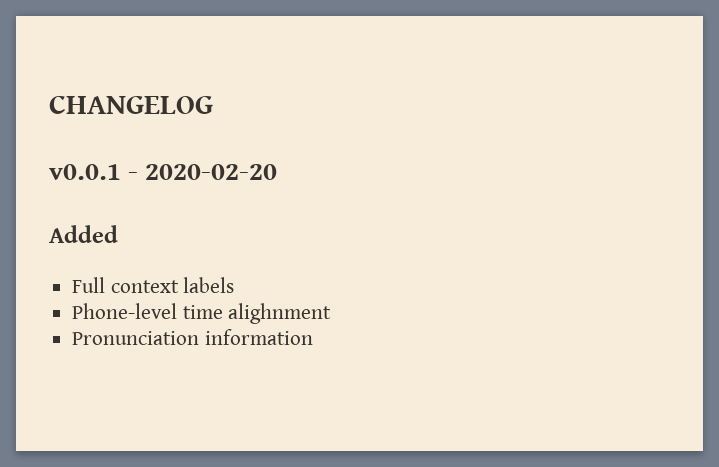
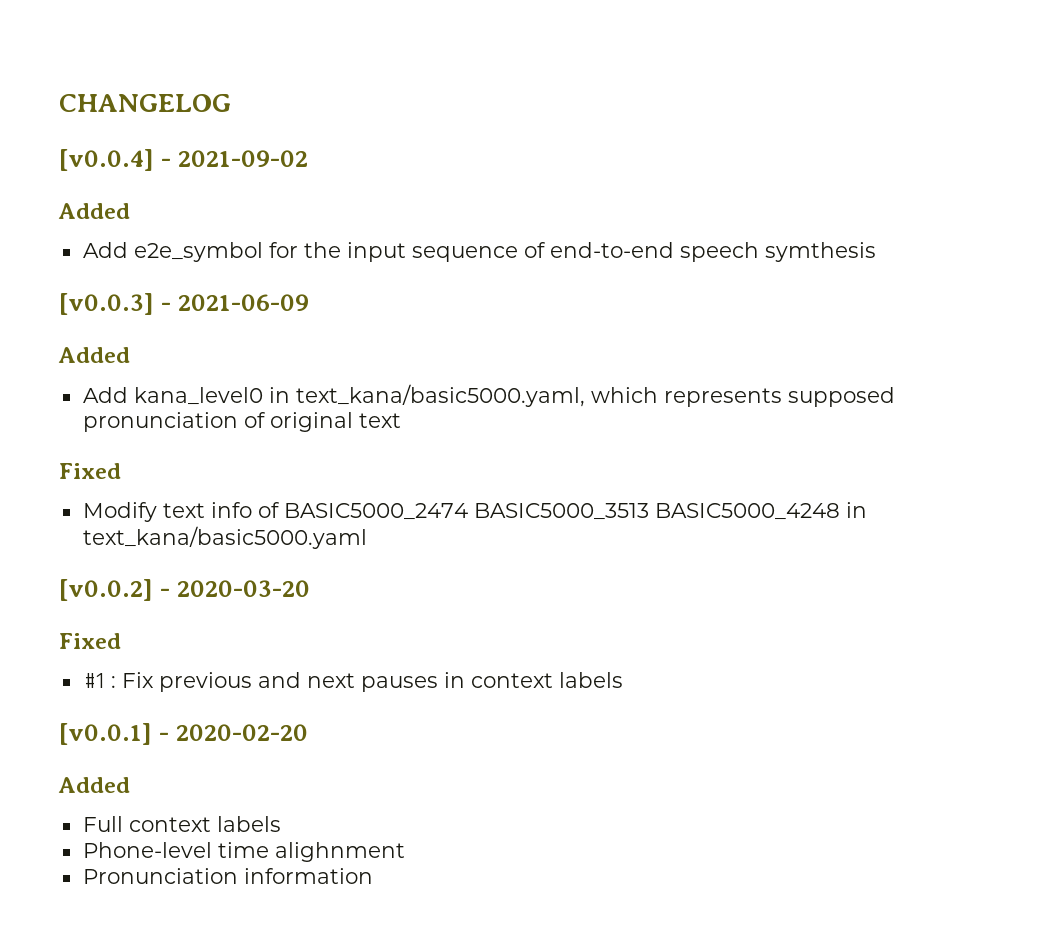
- v0.0.1 - 2020-02-20
+ [v0.0.4] - 2021-09-02
+ Added
+ Add e2e_symbol for the input sequence of end-to-end speech symthesis
+ [v0.0.3] - 2021-06-09
+ Added
+ Add kana_level0 in text_kana/basic5000.yaml, which represents supposed pronunciation of original text
+ Fixed
+ Modify text info of BASIC5000_2474 BASIC5000_3513 BASIC5000_4248 in text_kana/basic5000.yaml
+ [v0.0.2] - 2020-03-20
+ Fixed
+ #1 : Fix previous and next pauses in context labels
+ [v0.0.1] - 2020-02-20

